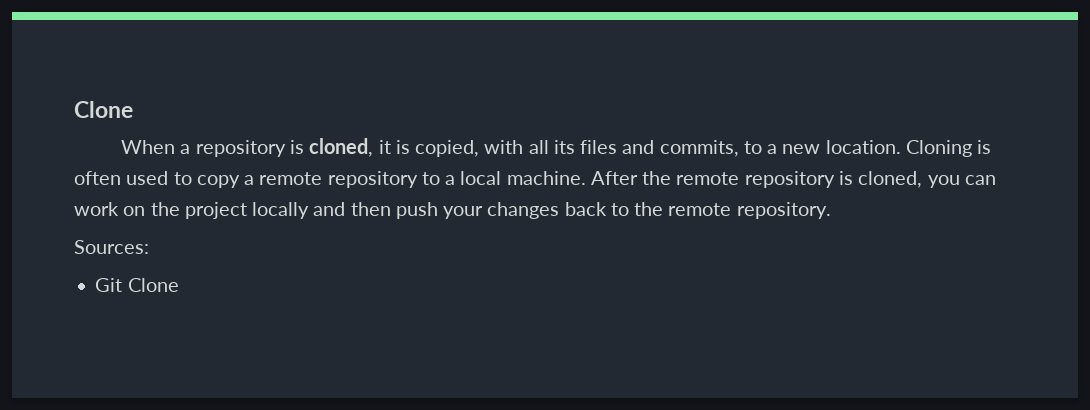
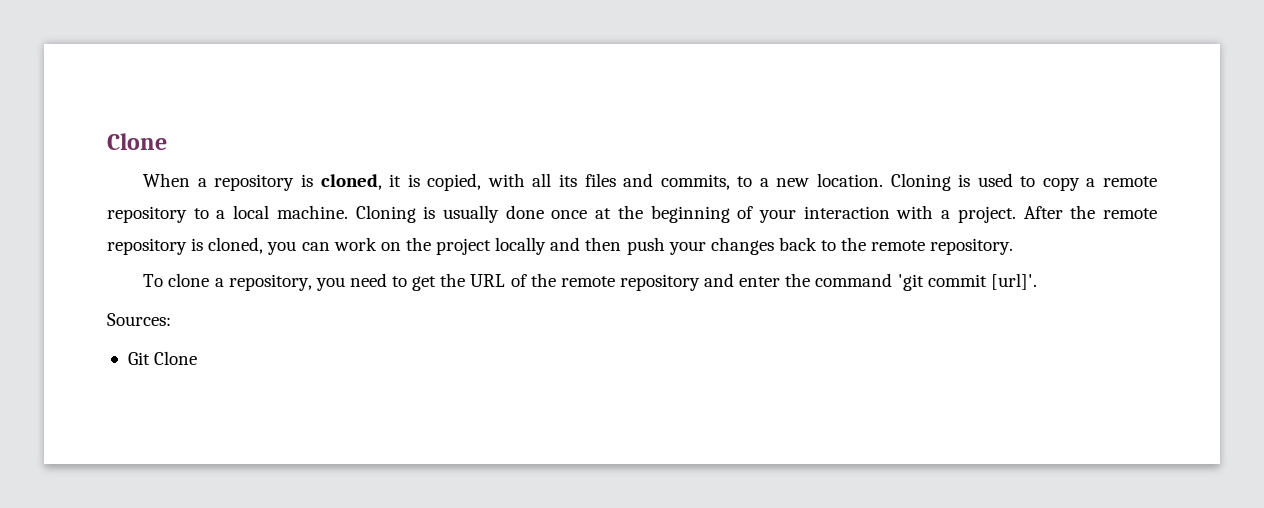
- Cloning is often used to copy a remote repository to a local machine.
+ Cloning is used to copy a remote repository to a local machine.
+ Cloning is usually done once at the beginning of your interaction with a project.
+ To clone a repository, you need to get the URL of the remote repository and enter the command 'git commit [url]'.

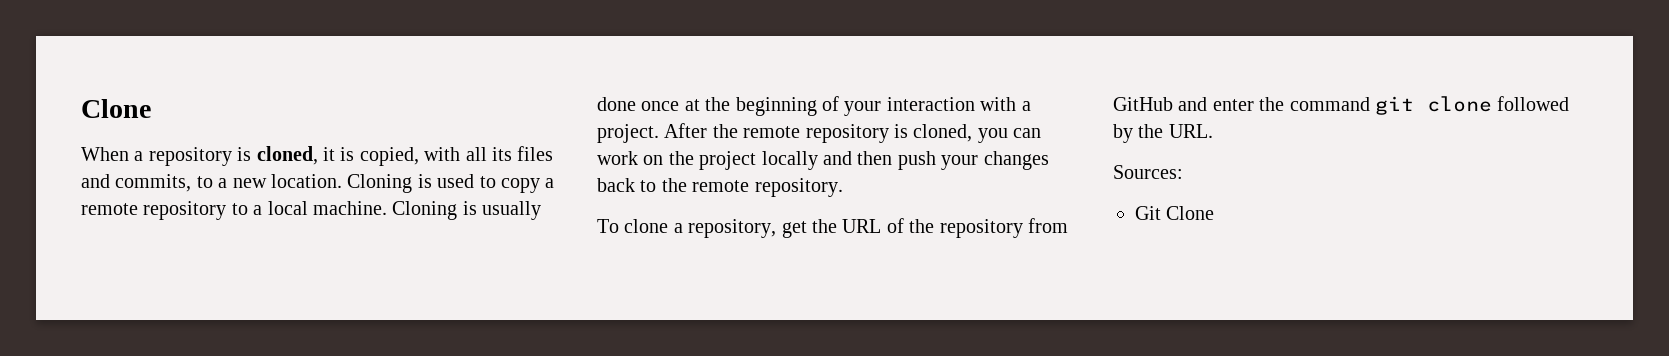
- To clone a repository, you need to get the URL of the remote repository and enter the command 'git commit [url]'.
+ To clone a repository, get the URL of the repository from GitHub and enter the command git clone followed by the URL.

